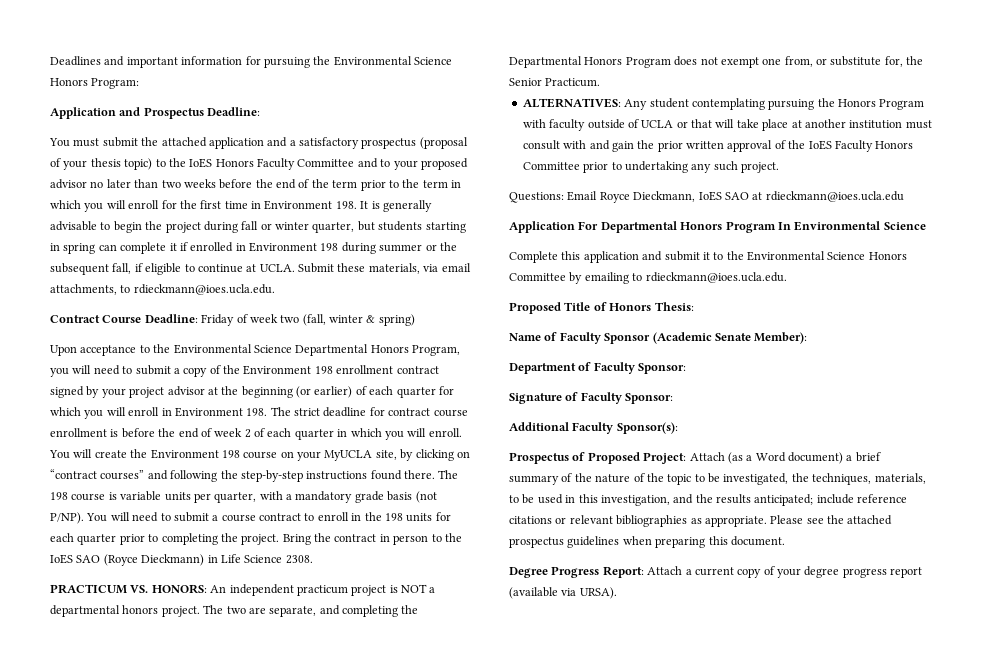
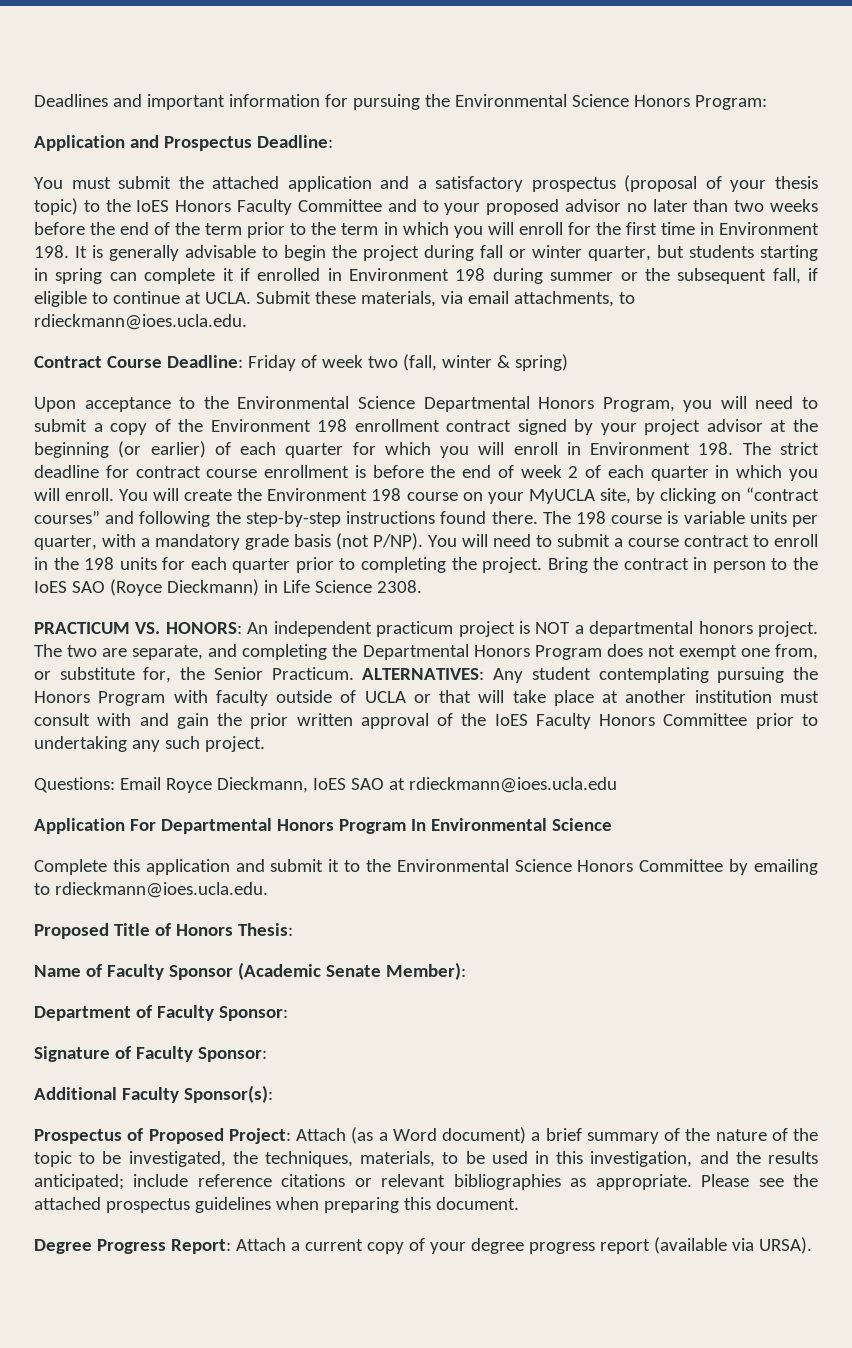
- The two are separate, and completing the Departmental Honors Program does not exempt one from, or substitute for, the Senior Practicum.
- ALTERNATIVES:
+ The two are separate, and completing the Departmental Honors Program does not exempt one from, or substitute for, the Senior Practicum. ALTERNATIVES:

